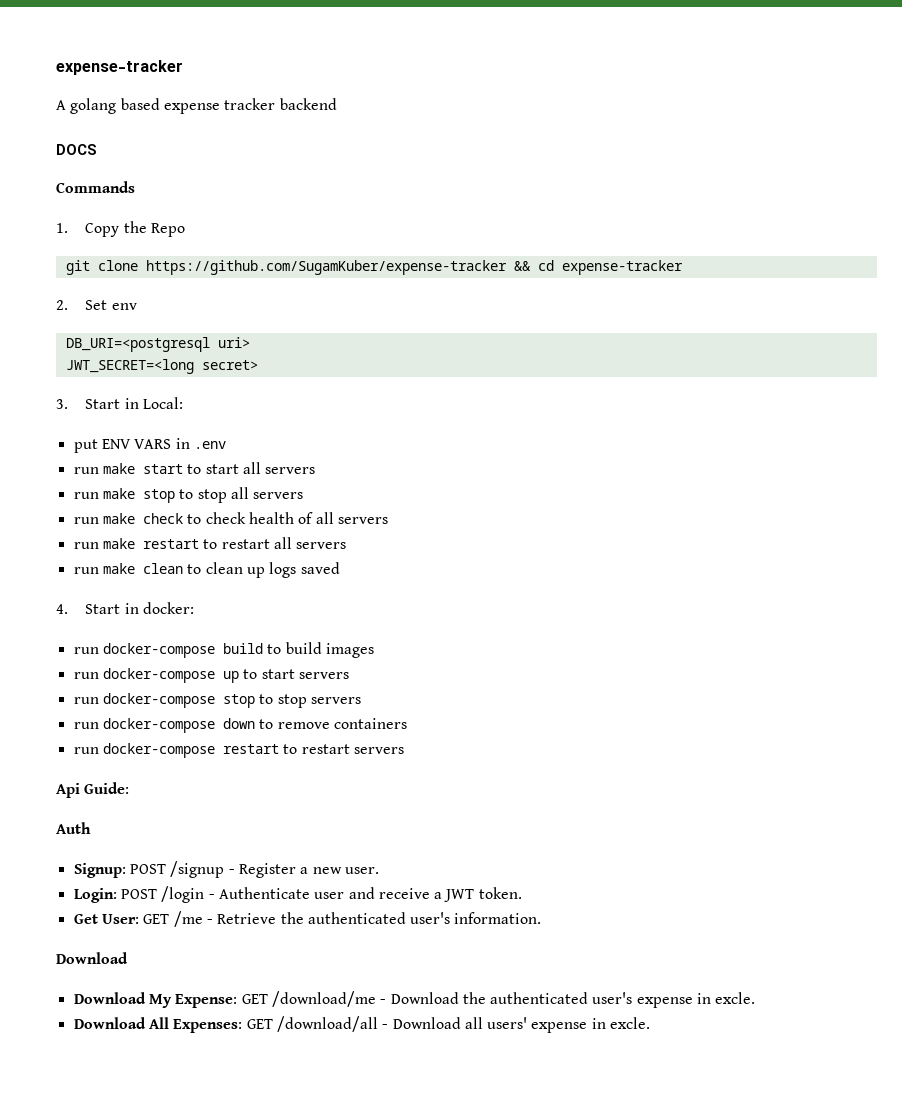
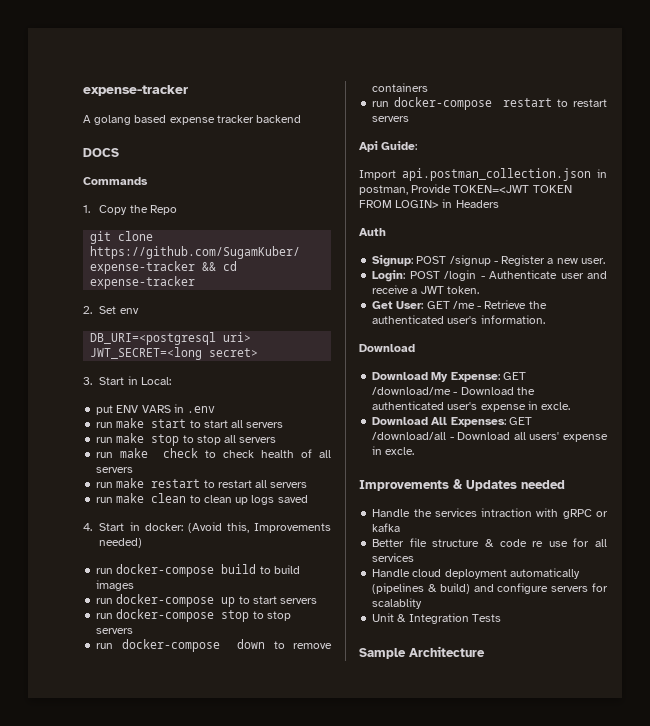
- 4. Start in docker:
+ 4. Start in docker: (Avoid this, Improvements needed)
+ Import api.postman_collection.json in postman, Provide TOKEN=<JWT TOKEN FROM LOGIN> in Headers
+ Improvements & Updates needed
+ Handle the services intraction with gRPC or kafka
+ Better file structure & code re use for all services
+ Handle cloud deployment automatically (pipelines & build) and configure servers for scalablity
+ Unit & Integration Tests
+ Sample Architecture

